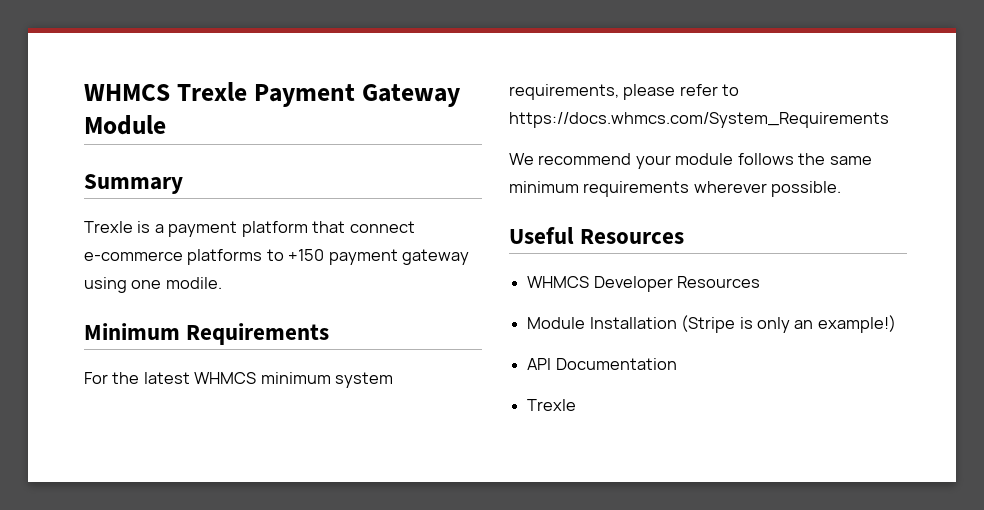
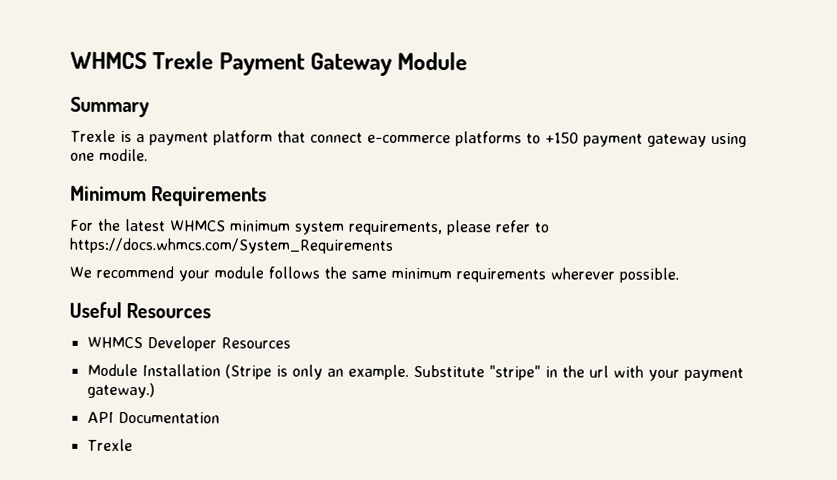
- Module Installation (Stripe is only an example!)
+ Module Installation (Stripe is only an example. Substitute "stripe" in the url with your payment gateway.)

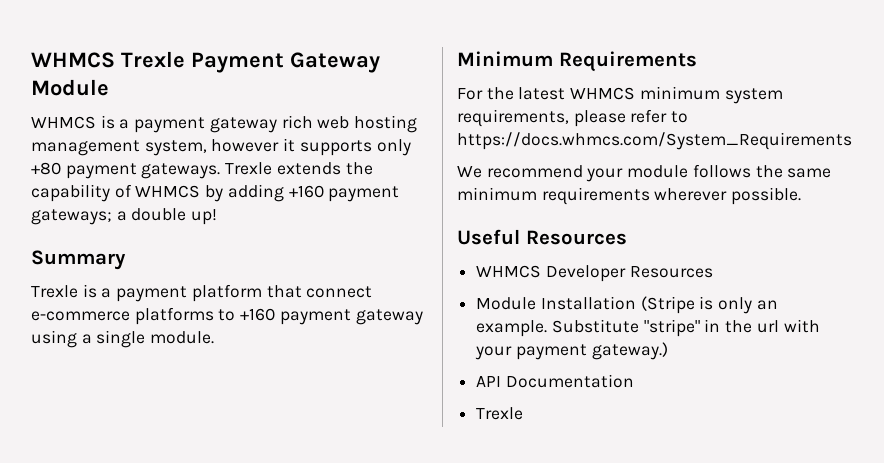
+ WHMCS is a payment gateway rich web hosting management system, however it supports only +80 payment gateways. Trexle extends the capability of WHMCS by adding +160 payment gateways; a double up!
- Trexle is a payment platform that connect e-commerce platforms to +150 payment gateway using one modile.
+ Trexle is a payment platform that connect e-commerce platforms to +160 payment gateway using a single module.

